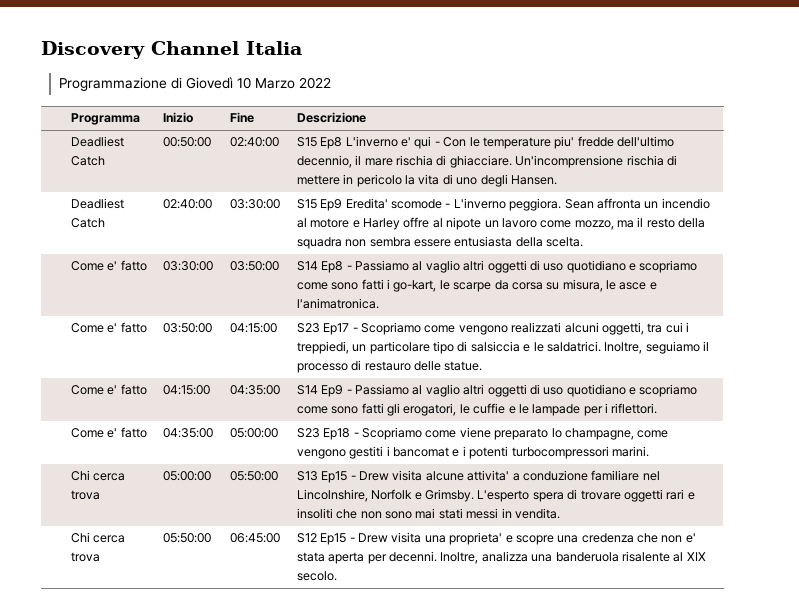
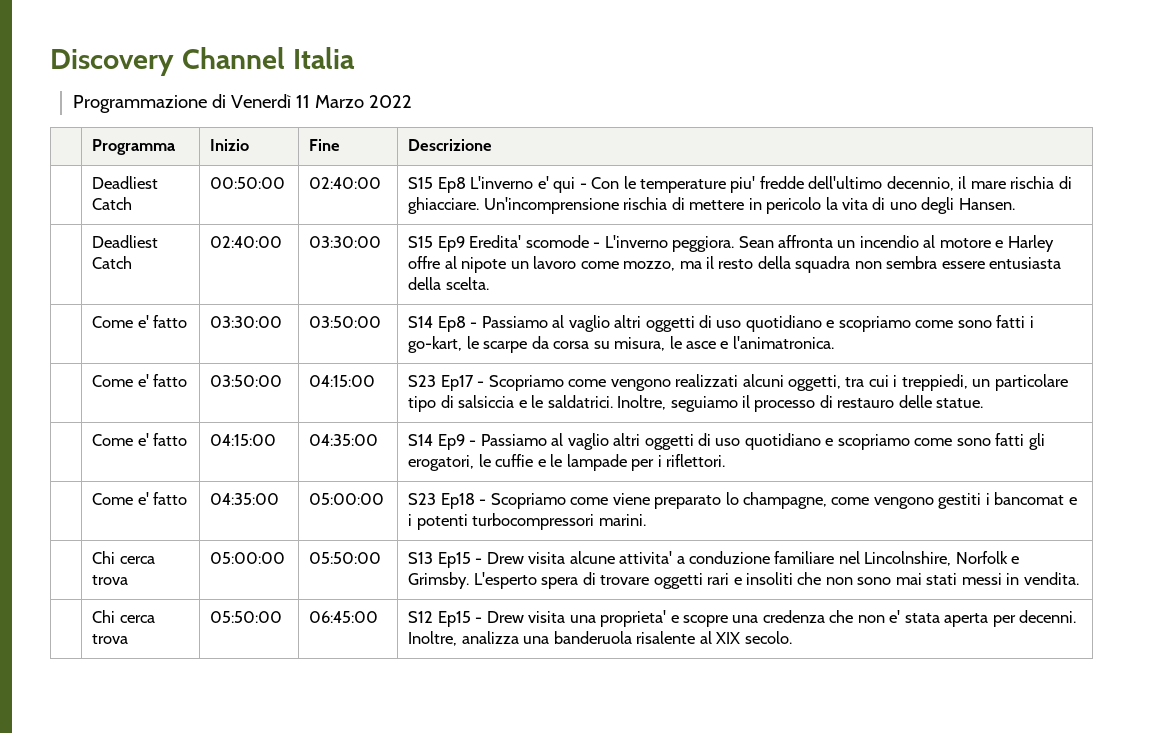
- Programmazione di Giovedì 10 Marzo 2022
+ Programmazione di Venerdì 11 Marzo 2022

